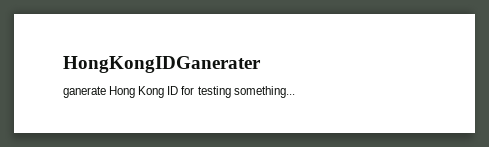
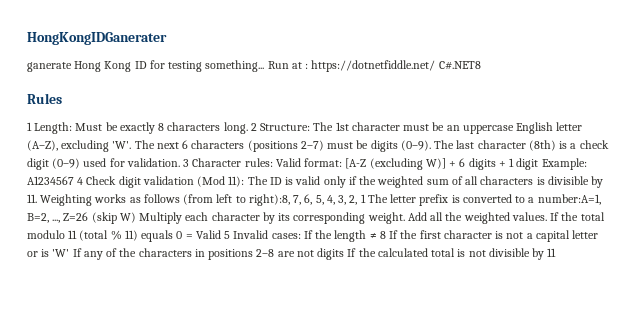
+ Run at : https://dotnetfiddle.net/ C#.NET8
+ Rules
+ 1 Length: Must be exactly 8 characters long. 2 Structure: The 1st character must be an uppercase English letter (A–Z), excluding 'W'. The next 6 characters (positions 2–7) must be digits (0–9). The last character (8th) is a check digit (0–9) used for validation. 3 Character rules: Valid format: [A-Z (excluding W)] + 6 digits + 1 digit Example: A1234567 4 Check digit validation (Mod 11): The ID is valid only if the weighted sum of all characters is divisible by 11. Weighting works as follows (from left to right):8, 7, 6, 5, 4, 3, 2, 1 The letter prefix is converted to a number:A=1, B=2, ..., Z=26 (skip W) Multiply each character by its corresponding weight. Add all the weighted values. If the total modulo 11 (total % 11) equals 0 = Valid 5 Invalid cases: If the length ≠ 8 If the first character is not a capital letter or is 'W' If any of the characters in positions 2–8 are not digits If the calculated total is not divisible by 11

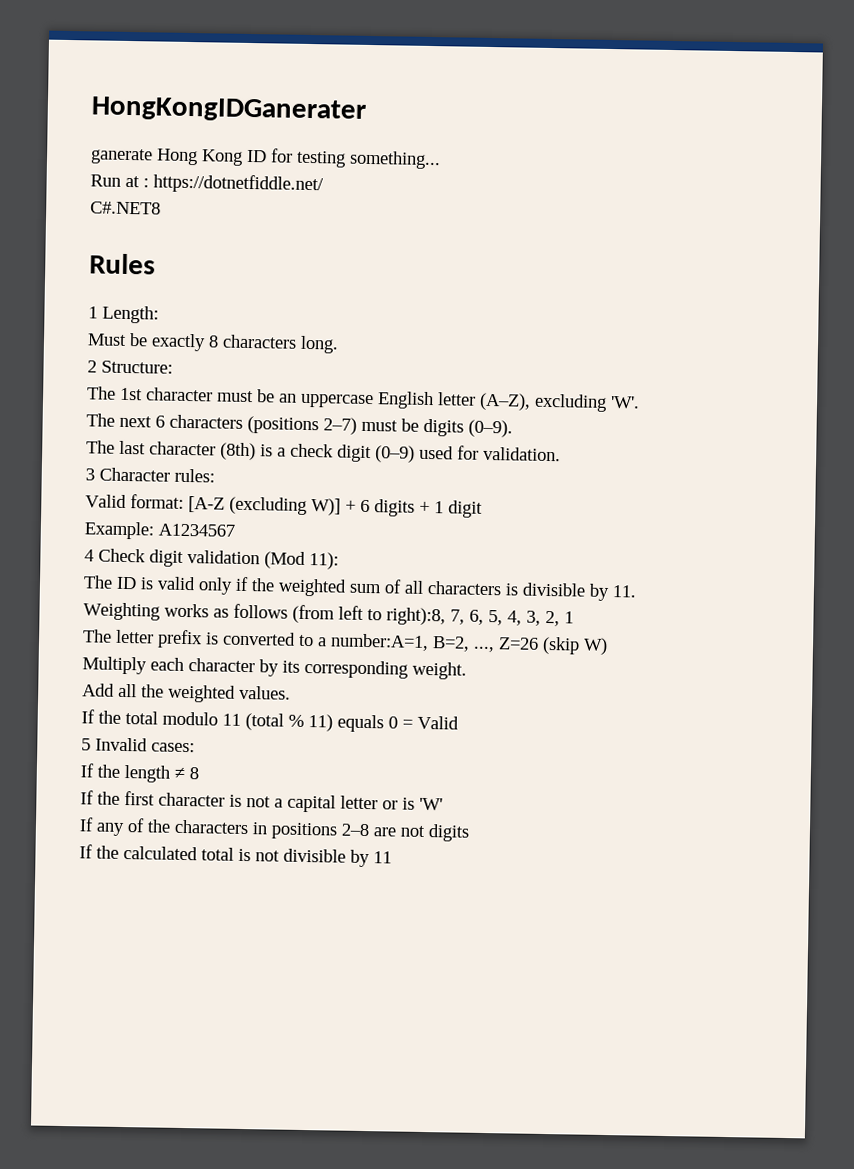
- ganerate Hong Kong ID for testing something... Run at : https://dotnetfiddle.net/ C#.NET8
+ ganerate Hong Kong ID for testing something...
+ Run at : https://dotnetfiddle.net/
+ C#.NET8
- 1 Length: Must be exactly 8 characters long. 2 Structure: The 1st character must be an uppercase English letter (A–Z), excluding 'W'. The next 6 characters (positions 2–7) must be digits (0–9). The last character (8th) is a check digit (0–9) used for validation. 3 Character rules: Valid format:
+ 1 Length:
+ Must be exactly 8 characters long.
+ 2 Structure:
+ The 1st character must be an uppercase English letter (A–Z), excluding 'W'.
+ The next 6 characters (positions 2–7) must be digits (0–9).
+ The last character (8th) is a check digit (0–9) used for validation.
+ 3 Character rules:
+ Valid format:
- [A-Z (excluding W)] + 6 digits + 1 digit Example:
+ [A-Z (excluding W)] + 6 digits + 1 digit
+ Example:
- A1234567 4 Check digit validation (Mod 11): The ID is valid only if the weighted sum of all characters is divisible by 11. Weighting works as follows (from left to right):8, 7, 6, 5, 4, 3, 2, 1 The letter prefix is converted to a number:A=1, B=2, ..., Z=26 (skip W) Multiply each character by its corresponding weight. Add all the weighted values. If the total modulo 11 (total % 11) equals 0 = Valid 5 Invalid cases: If the length ≠ 8 If the first character is not a capital letter or is 'W' If any of the characters in positions 2–8 are not digits If the calculated total is not divisible by 11
+ A1234567
+ 4 Check digit validation (Mod 11):
+ The ID is valid only if the weighted sum of all characters is divisible by 11.
+ Weighting works as follows (from left to right):8, 7, 6, 5, 4, 3, 2, 1
+ The letter prefix is converted to a number:A=1, B=2, ..., Z=26 (skip W)
+ Multiply each character by its corresponding weight.
+ Add all the weighted values.
+ If the total modulo 11 (total % 11) equals 0 = Valid
+ 5 Invalid cases:
+ If the length ≠ 8
+ If the first character is not a capital letter or is 'W'
+ If any of the characters in positions 2–8 are not digits
+ If the calculated total is not divisible by 11

